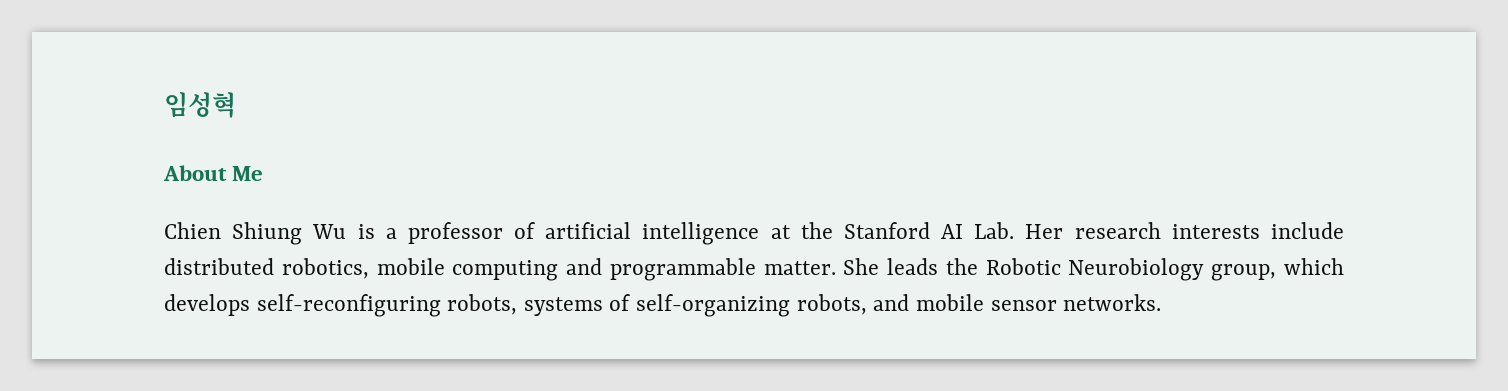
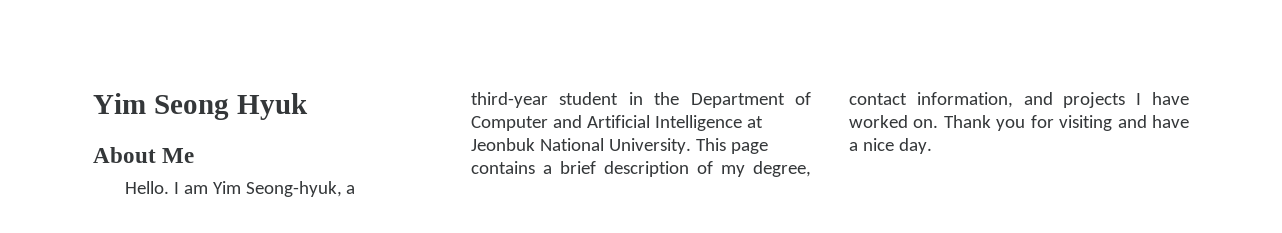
- 임성혁
+ Yim Seong Hyuk
- Chien Shiung Wu is a professor of artificial intelligence at the Stanford AI Lab. Her research interests include distributed robotics, mobile computing and programmable matter. She leads the Robotic Neurobiology group, which develops self-reconfiguring robots, systems of self-organizing robots, and mobile sensor networks.
+ Hello. I am Yim Seong-hyuk, a third-year student in the Department of Computer and Artificial Intelligence at Jeonbuk National University. This page contains a brief description of my degree, contact information, and projects I have worked on. Thank you for visiting and have a nice day.

